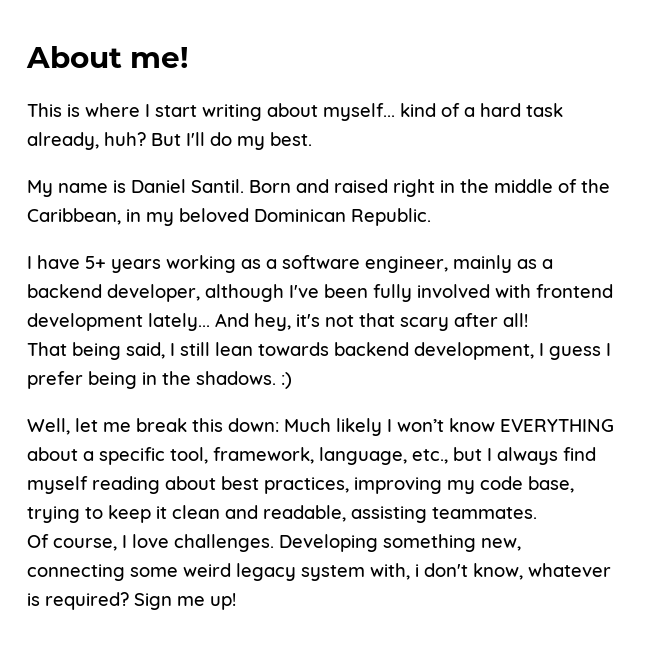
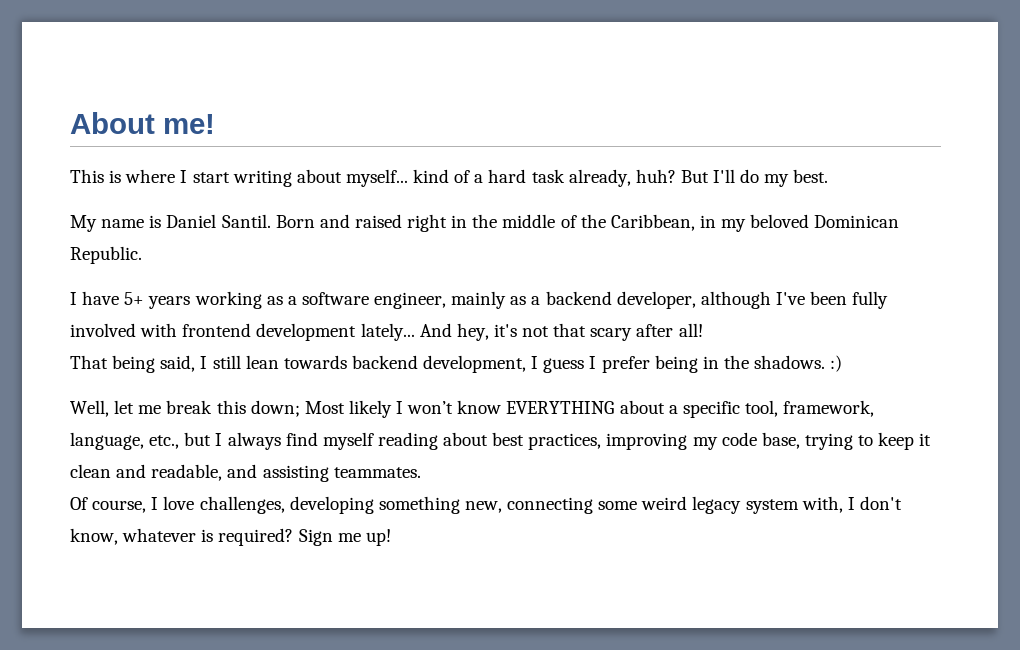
- Well, let me break this down: Much likely I won’t know EVERYTHING about a specific tool, framework, language, etc., but I always find myself reading about best practices, improving my code base, trying to keep it clean and readable, assisting teammates.
+ Well, let me break this down; Most likely I won’t know EVERYTHING about a specific tool, framework, language, etc., but I always find myself reading about best practices, improving my code base, trying to keep it clean and readable, and assisting teammates.
- Of course, I love challenges. Developing something new, connecting some weird legacy system with, i don't know, whatever is required?
+ Of course, I love challenges, developing something new, connecting some weird legacy system with, I don't know, whatever is required?

